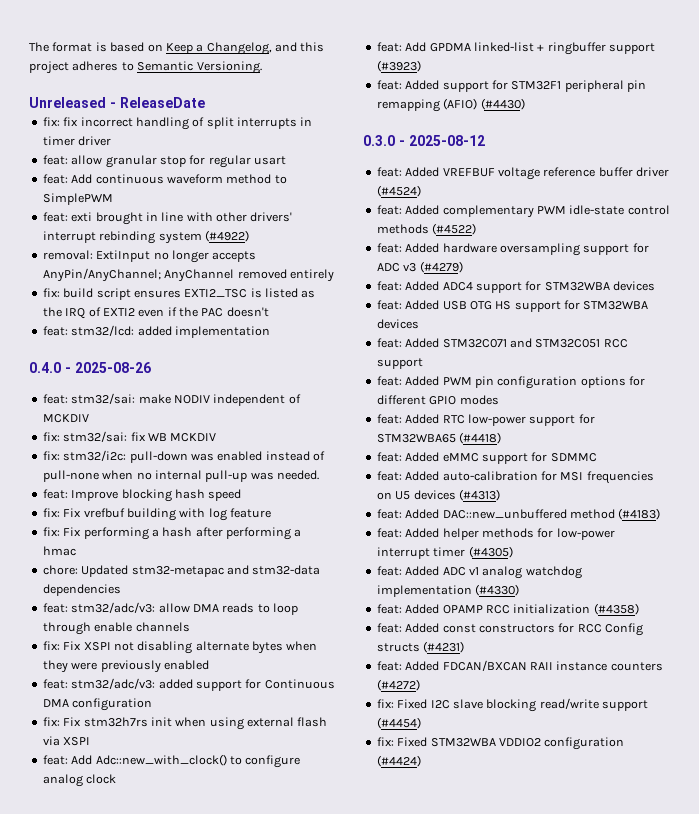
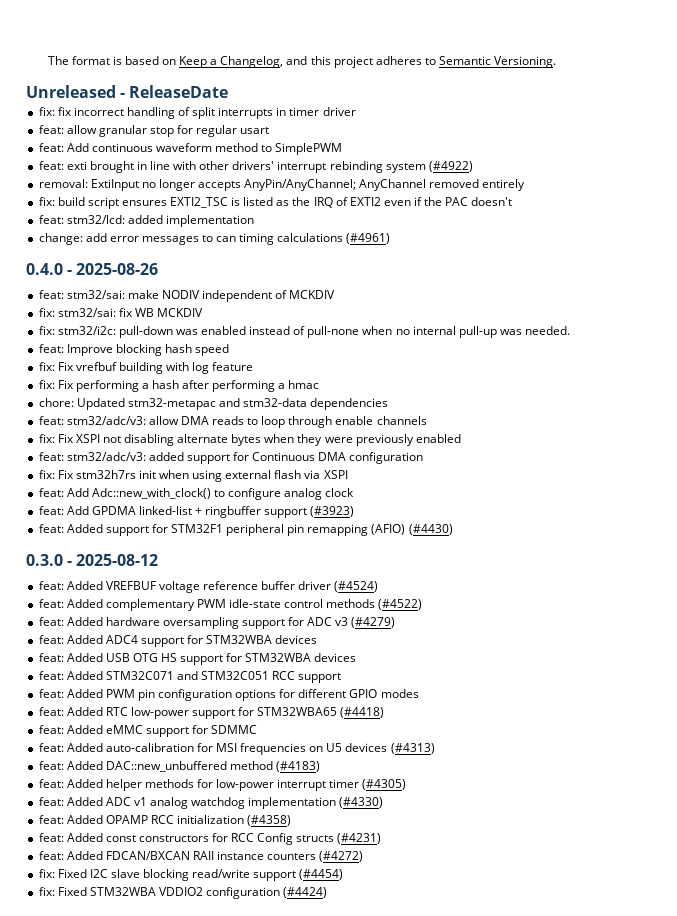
+ change: add error messages to can timing calculations (#4961)

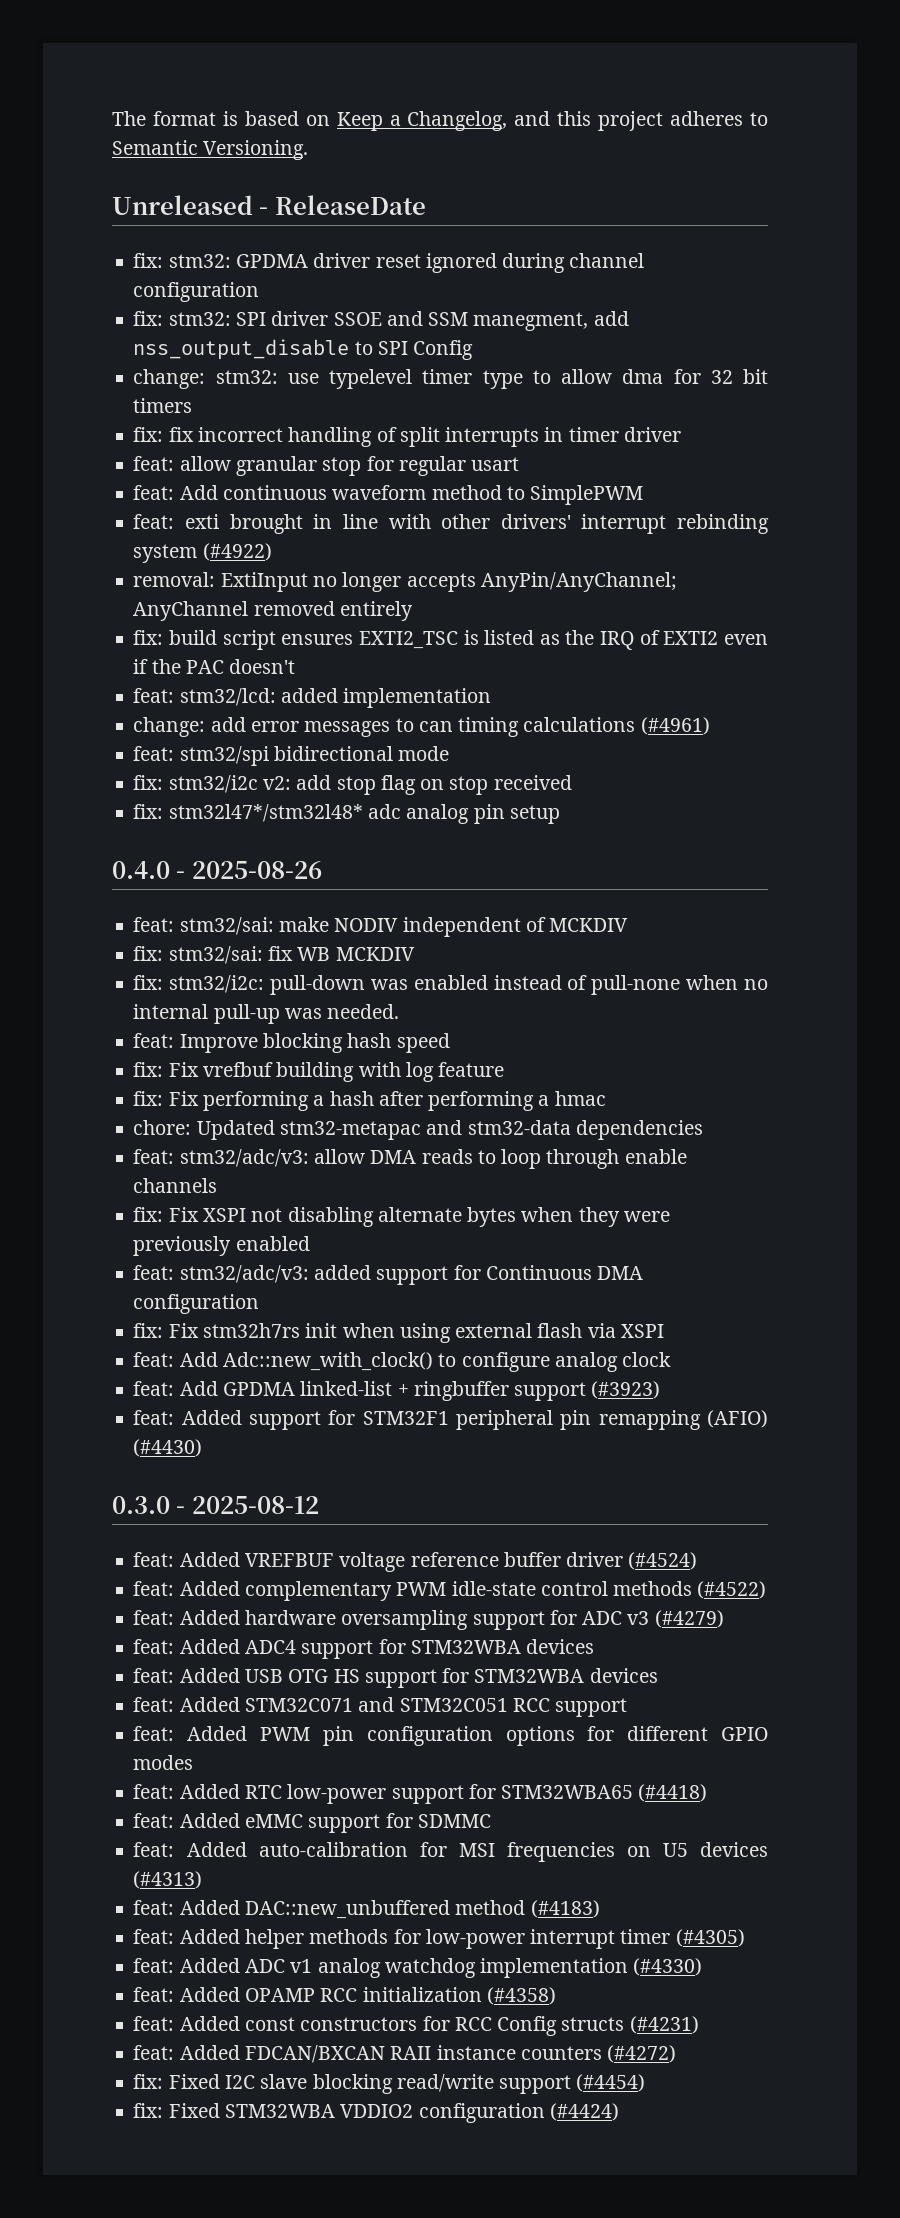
+ fix: stm32: GPDMA driver reset ignored during channel configuration
+ fix: stm32: SPI driver SSOE and SSM manegment, add nss_output_disable to SPI Config
+ change: stm32: use typelevel timer type to allow dma for 32 bit timers
+ feat: stm32/spi bidirectional mode
+ fix: stm32/i2c v2: add stop flag on stop received
+ fix: stm32l47*/stm32l48* adc analog pin setup

